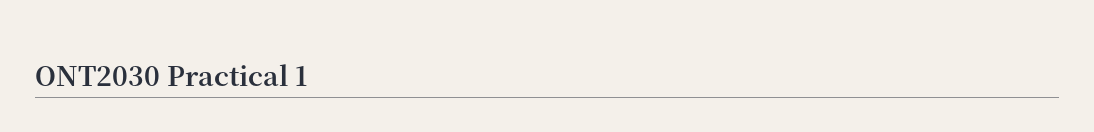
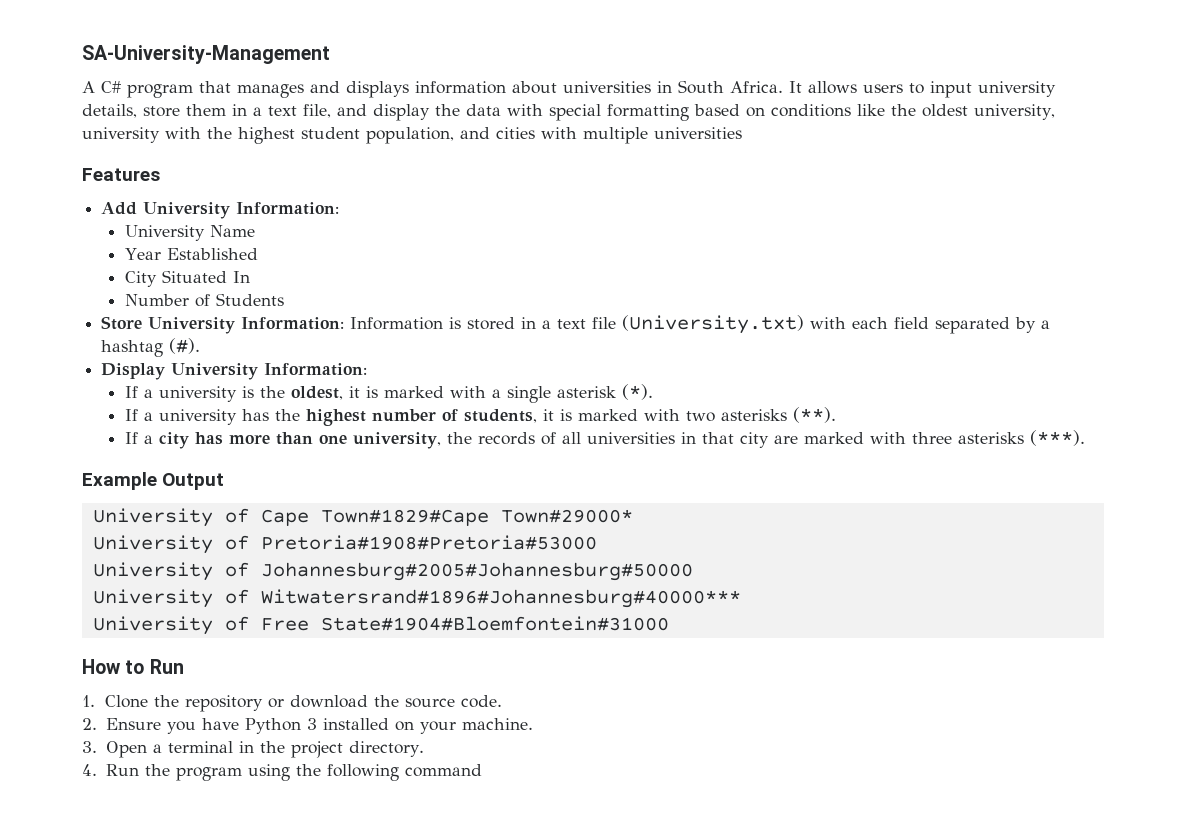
- ONT2030 Practical 1
+ SA-University-Management
+ A C# program that manages and displays information about universities in South Africa. It allows users to input university details, store them in a text file, and display the data with special formatting based on conditions like the oldest university, university with the highest student population, and cities with multiple universities
+ Features
+ Add University Information:
+ University Name
+ Year Established
+ City Situated In
+ Number of Students
+ Store University Information: Information is stored in a text file (University.txt) with each field separated by a hashtag (#).
+ Display University Information:
+ If a university is the oldest, it is marked with a single asterisk (*).
+ If a university has the highest number of students, it is marked with two asterisks (**).
+ If a city has more than one university, the records of all universities in that city are marked with three asterisks (***).
+ Example Output
+ University of Cape Town#1829#Cape Town#29000*
+ University of Pretoria#1908#Pretoria#53000
+ University of Johannesburg#2005#Johannesburg#50000
+ University of Witwatersrand#1896#Johannesburg#40000***
+ University of Free State#1904#Bloemfontein#31000
+ How to Run
+ 1. Clone the repository or download the source code.
+ 2. Ensure you have Python 3 installed on your machine.
+ 3. Open a terminal in the project directory.
+ 4. Run the program using the following command

